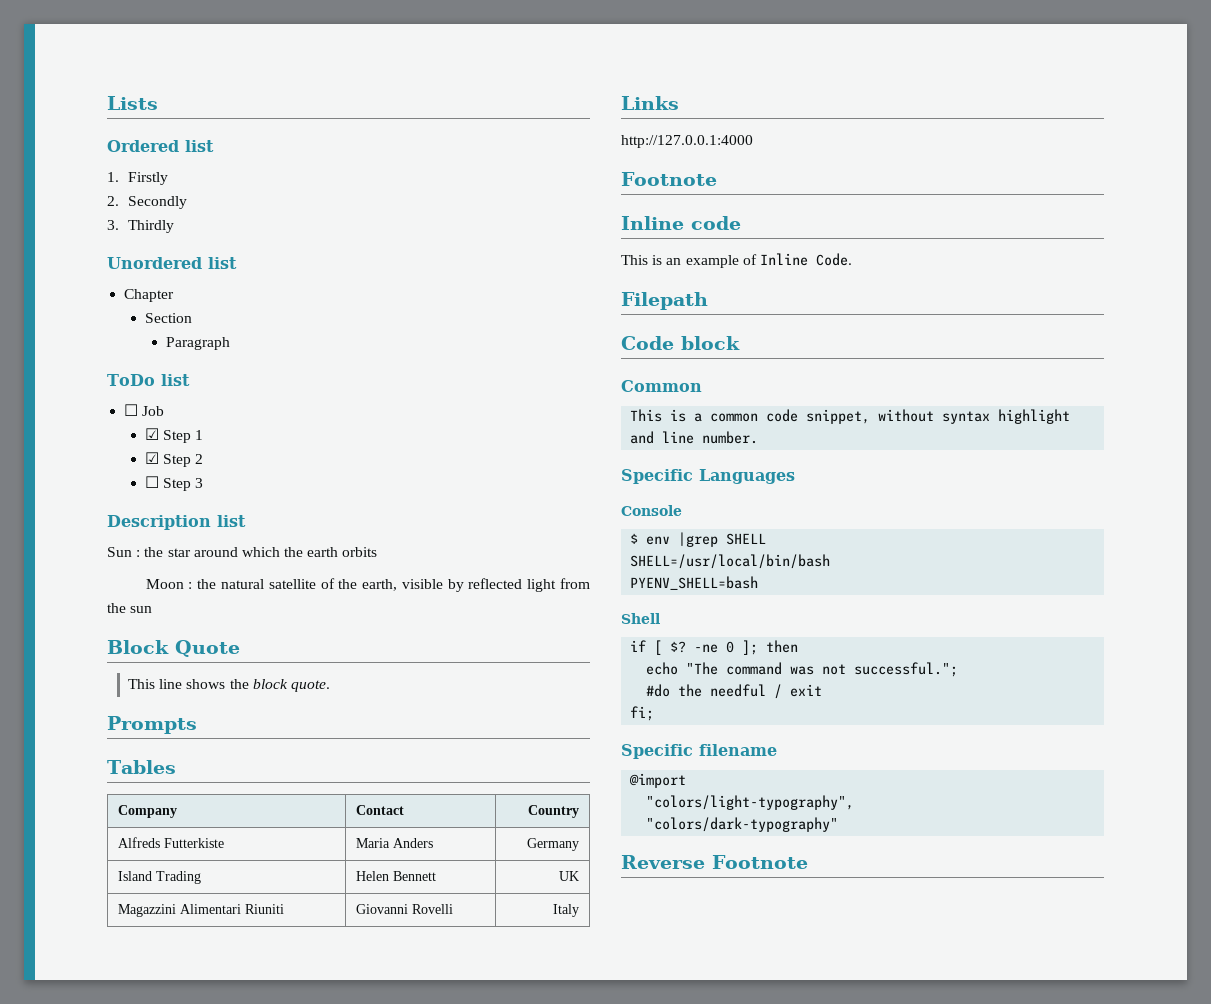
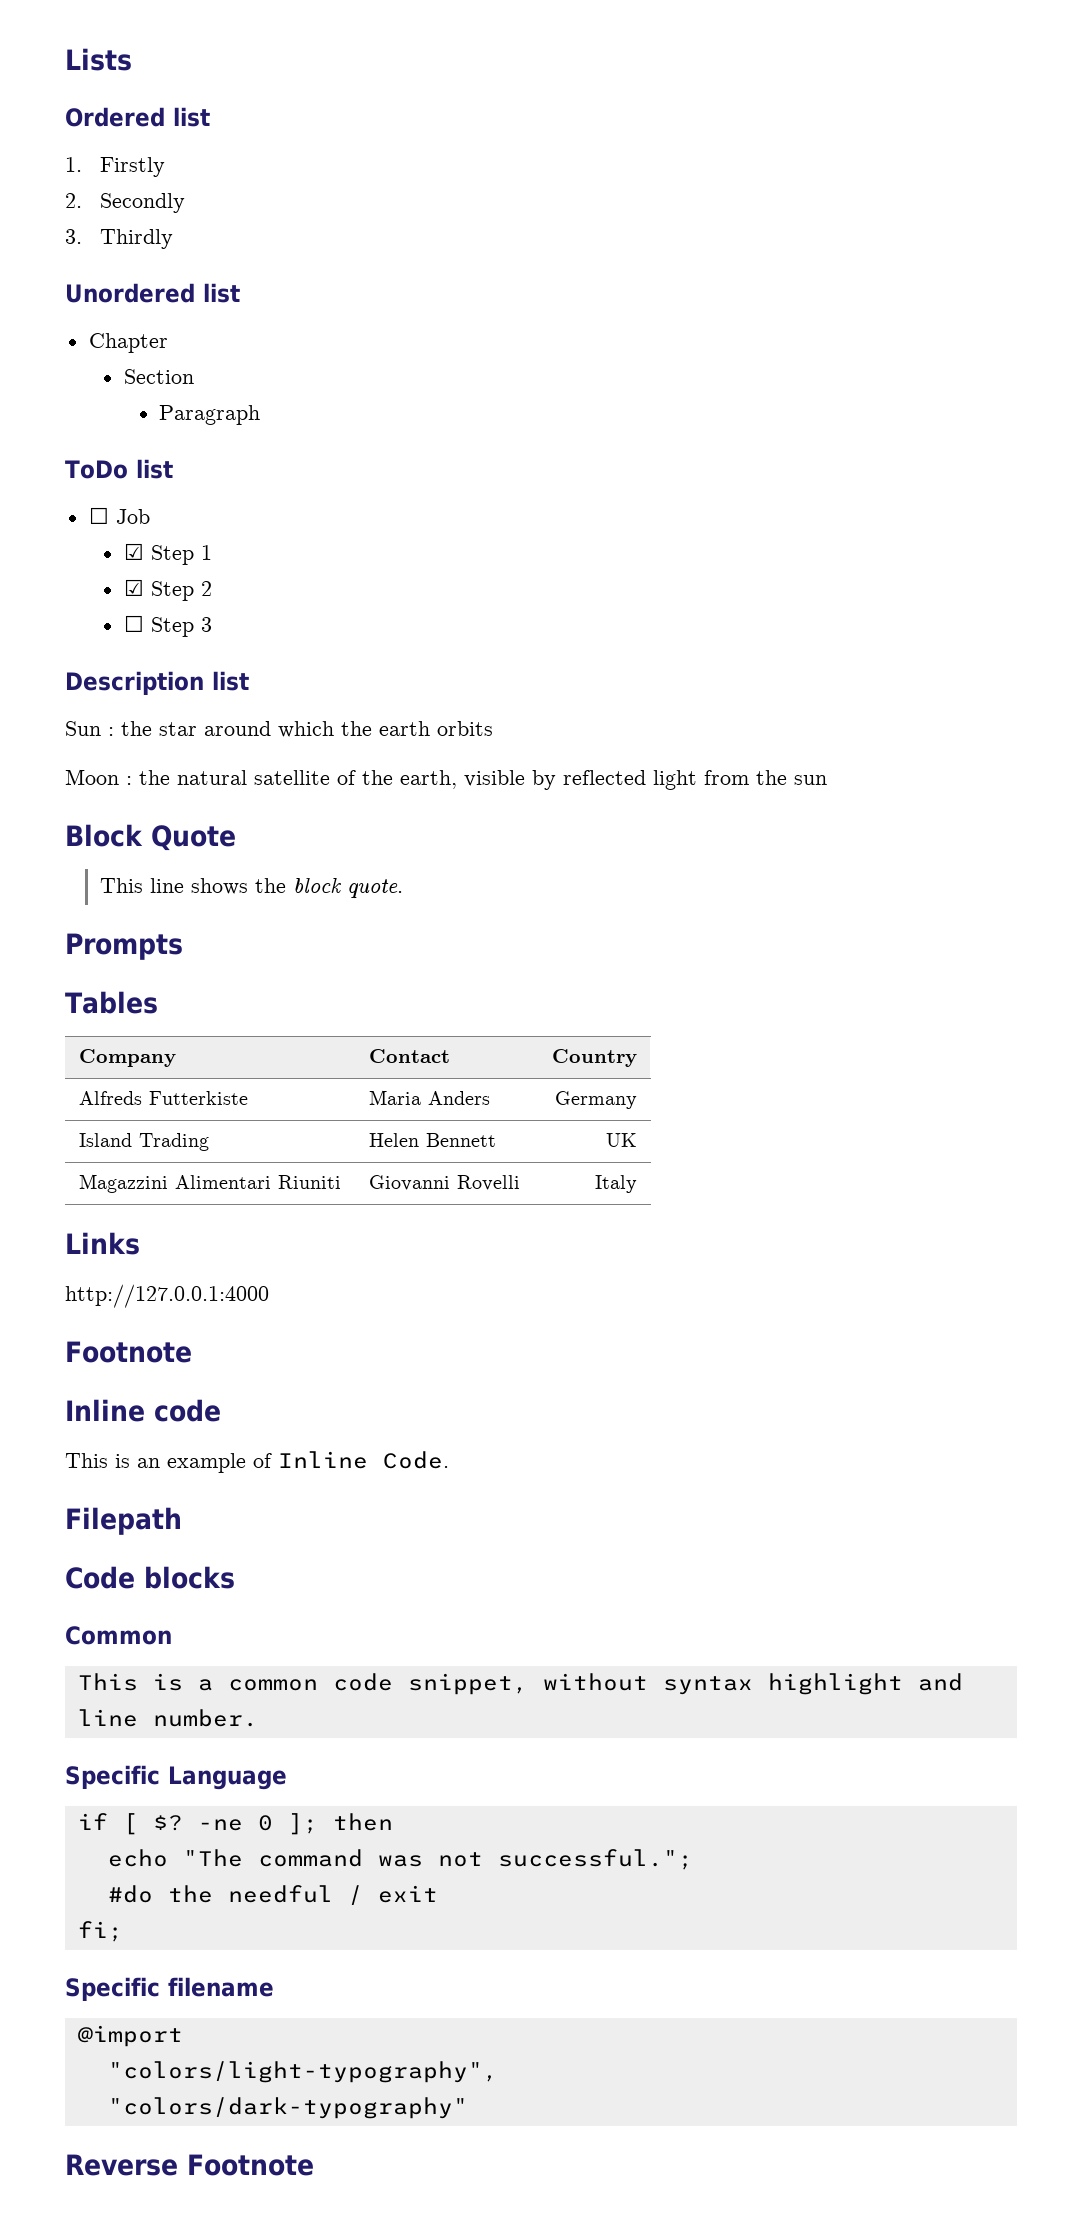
- Code block
+ Code blocks
- Specific Languages
- Console
- $ env |grep SHELL
- SHELL=/usr/local/bin/bash
- PYENV_SHELL=bash
- Shell
+ Specific Language

